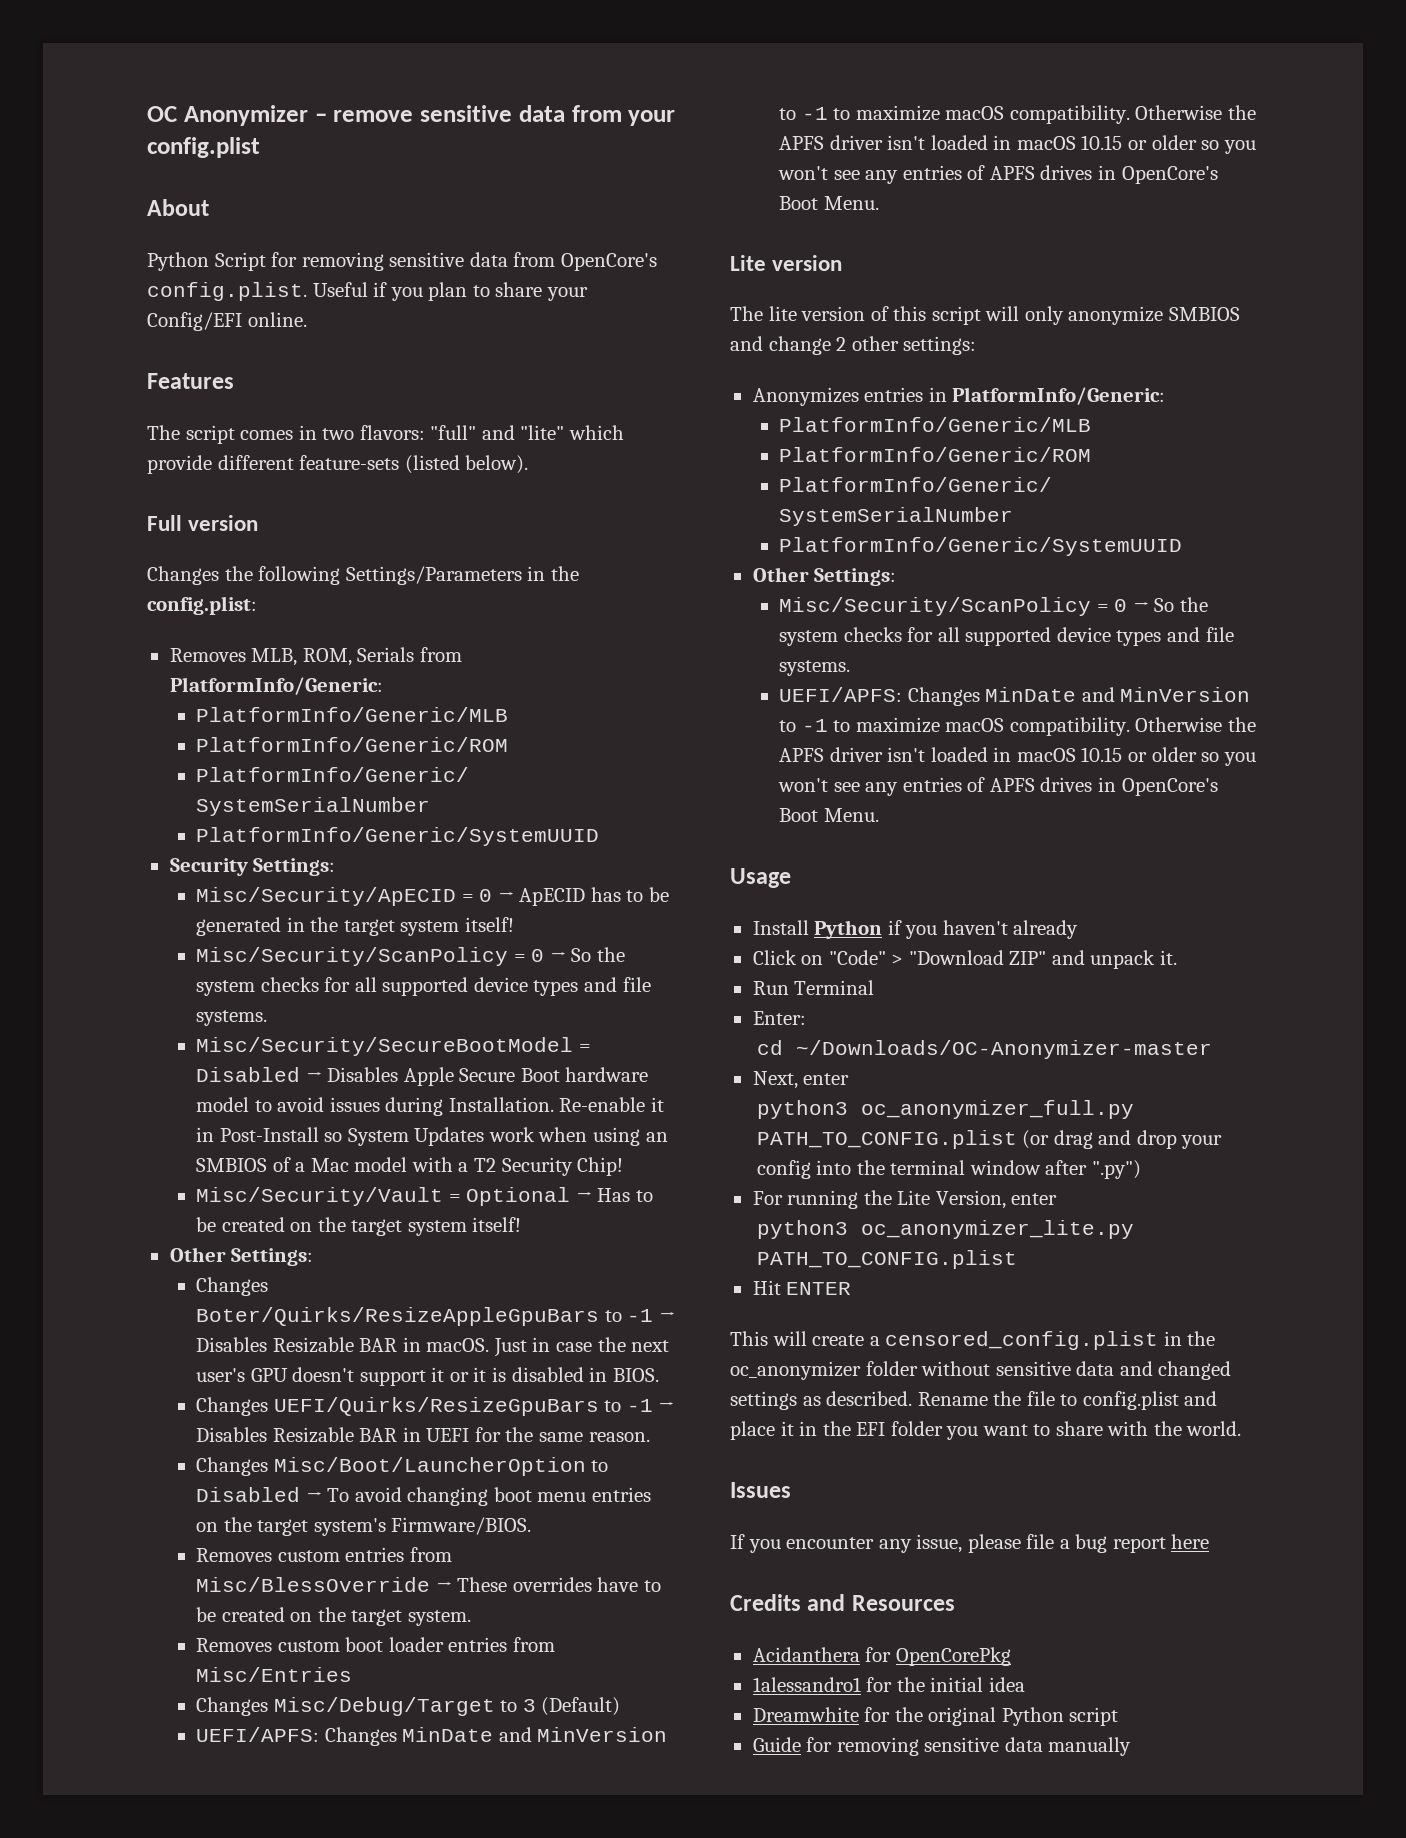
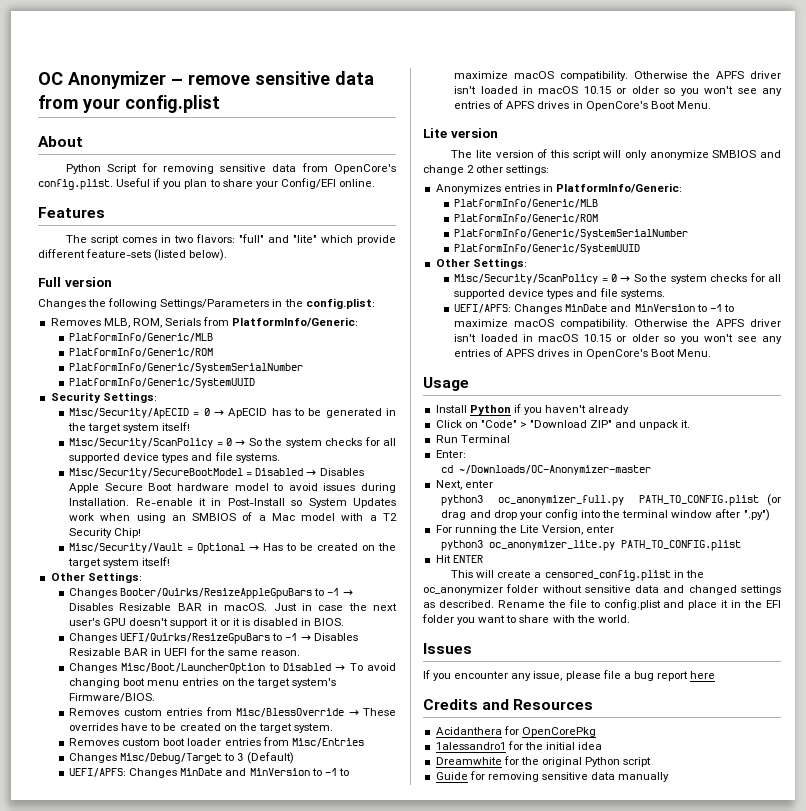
- Changes Boter/Quirks/ResizeAppleGpuBars to -1 → Disables Resizable BAR in macOS.
+ Changes Booter/Quirks/ResizeAppleGpuBars to -1 → Disables Resizable BAR in macOS.

